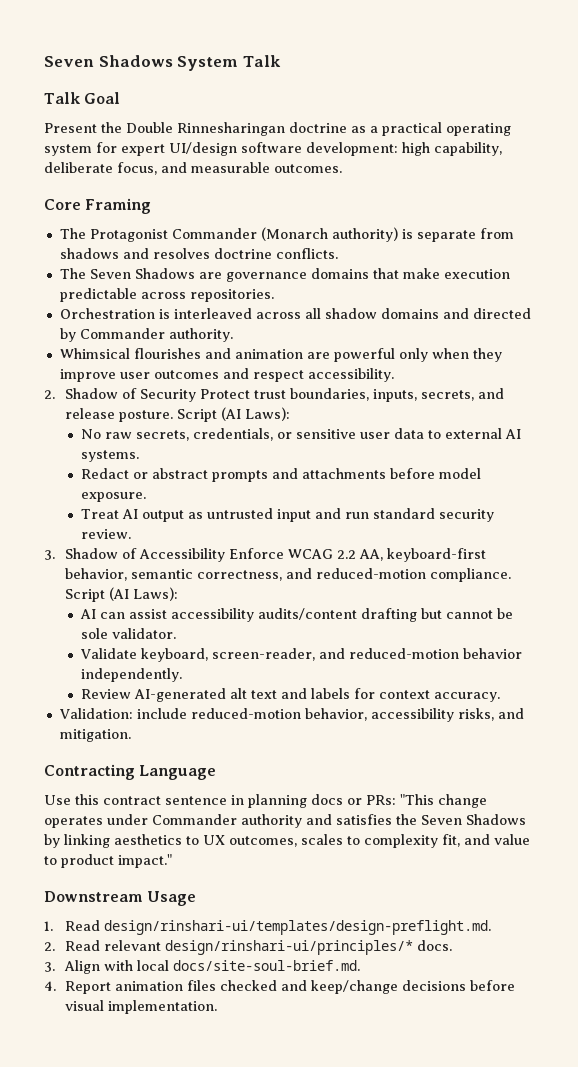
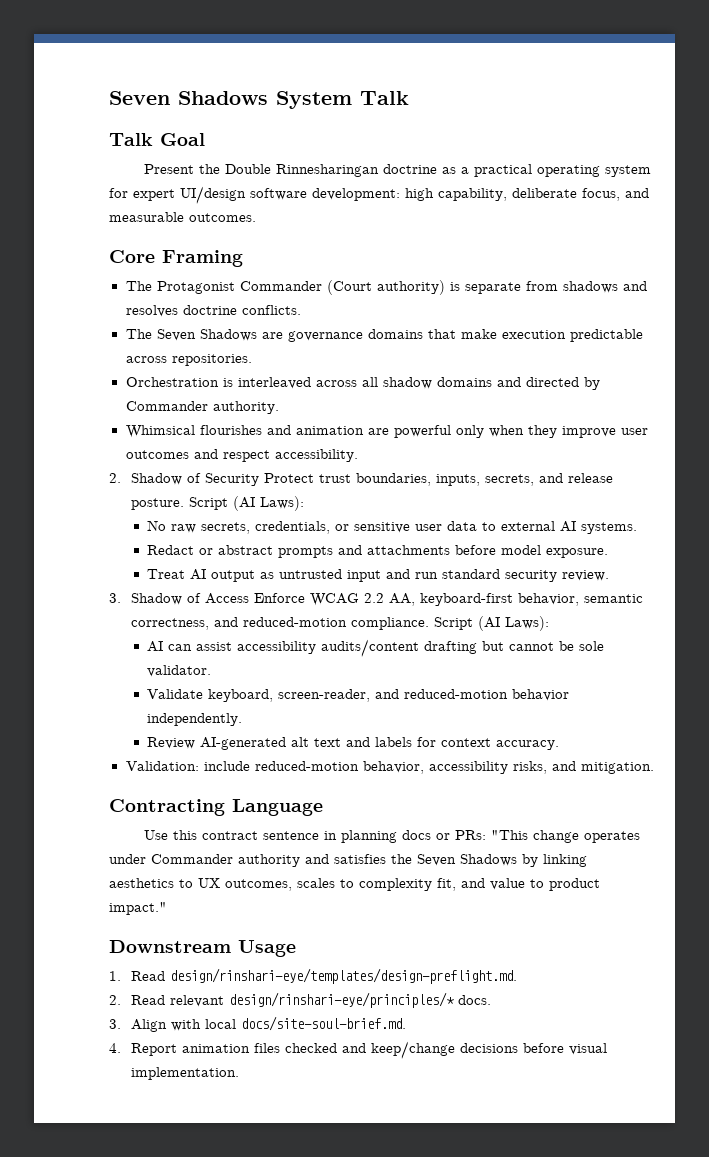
- The Protagonist Commander (Monarch authority) is separate from shadows and resolves doctrine conflicts.
+ The Protagonist Commander (Court authority) is separate from shadows and resolves doctrine conflicts.
- 3. Shadow of Accessibility Enforce WCAG 2.2 AA, keyboard-first behavior, semantic correctness, and reduced-motion compliance.
+ 3. Shadow of Access Enforce WCAG 2.2 AA, keyboard-first behavior, semantic correctness, and reduced-motion compliance.
- 1. Read design/rinshari-ui/templates/design-preflight.md.
+ 1. Read design/rinshari-eye/templates/design-preflight.md.
- 2. Read relevant design/rinshari-ui/principles/* docs.
+ 2. Read relevant design/rinshari-eye/principles/* docs.

